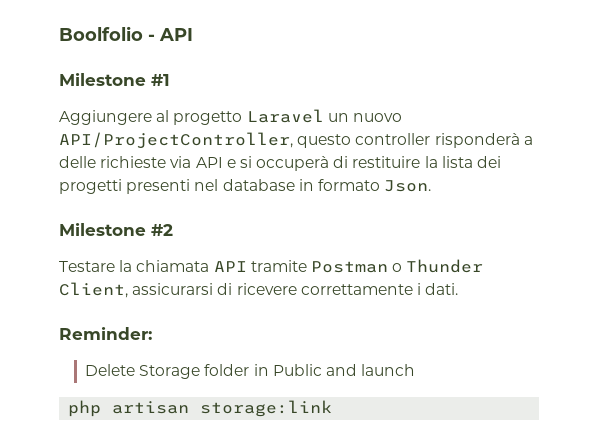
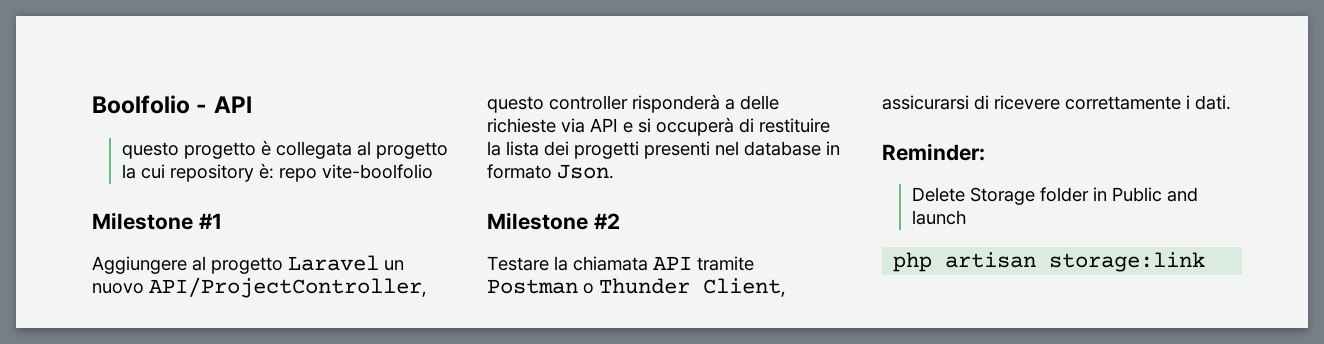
+ questo progetto è collegata al progetto la cui repository è: repo vite-boolfolio

